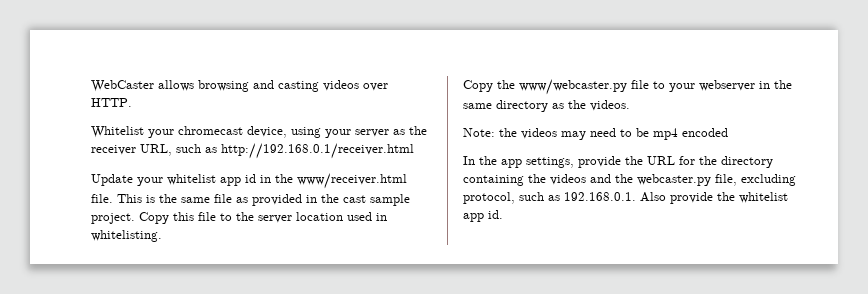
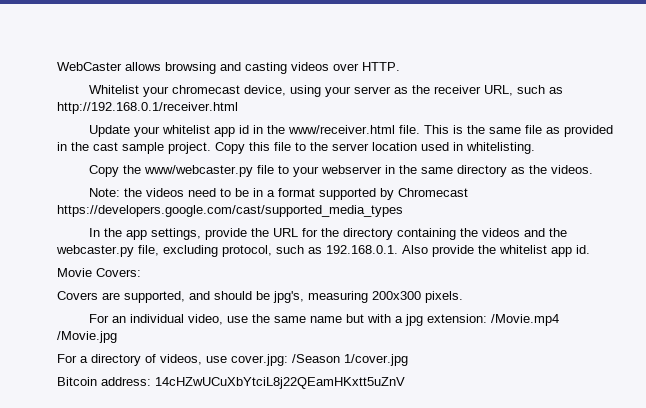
- Note: the videos may need to be mp4 encoded
+ Note: the videos need to be in a format supported by Chromecast https://developers.google.com/cast/supported_media_types
+ Movie Covers:
+ Covers are supported, and should be jpg's, measuring 200x300 pixels.
+ For an individual video, use the same name but with a jpg extension: /Movie.mp4 /Movie.jpg
+ For a directory of videos, use cover.jpg: /Season 1/cover.jpg
+ Bitcoin address: 14cHZwUCuXbYtciL8j22QEamHKxtt5uZnV

